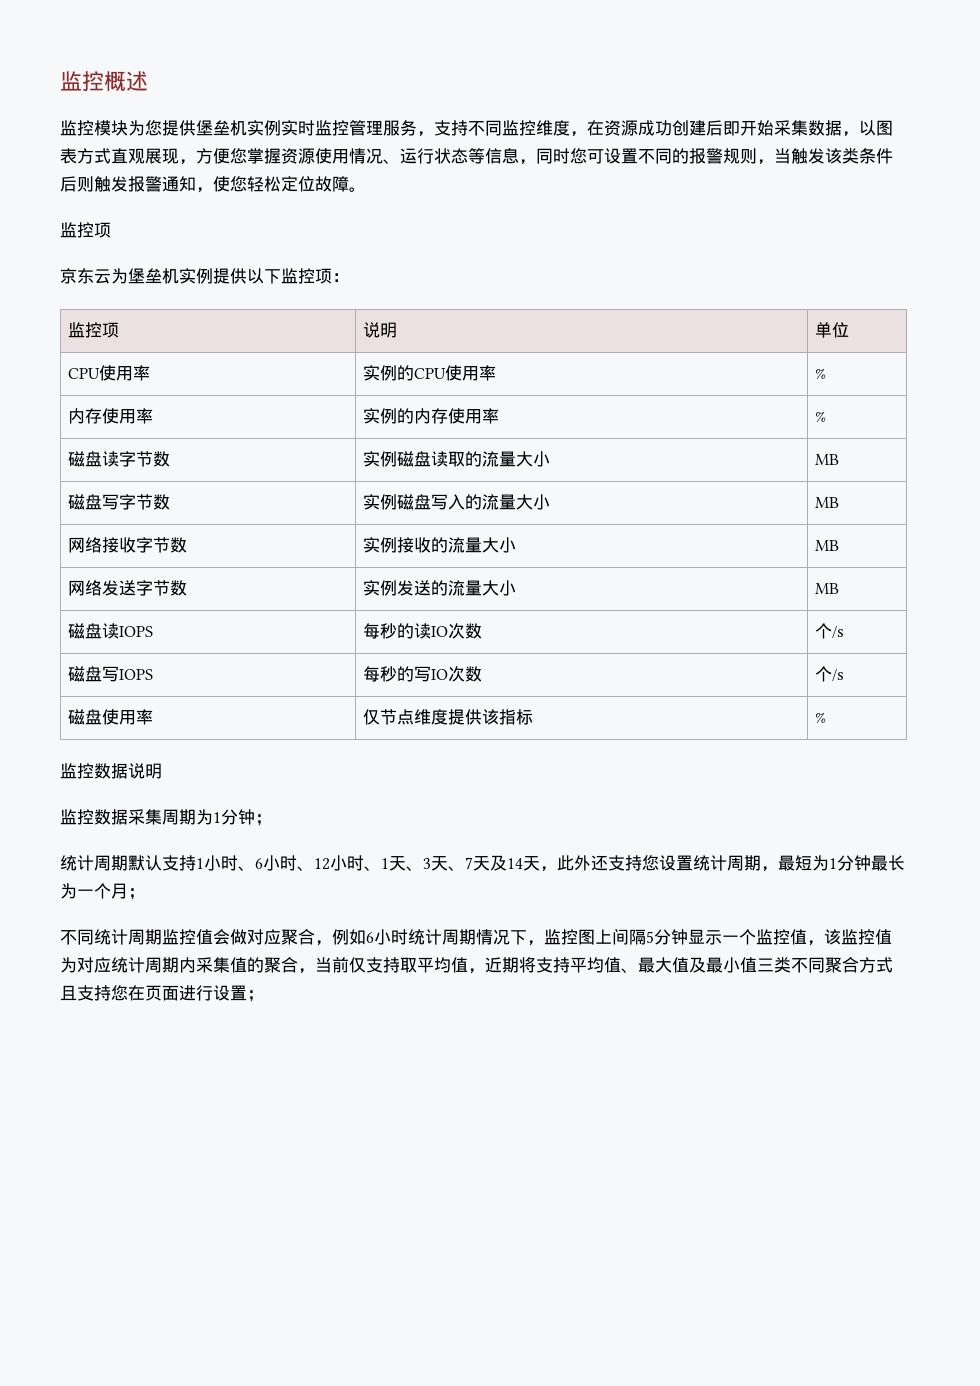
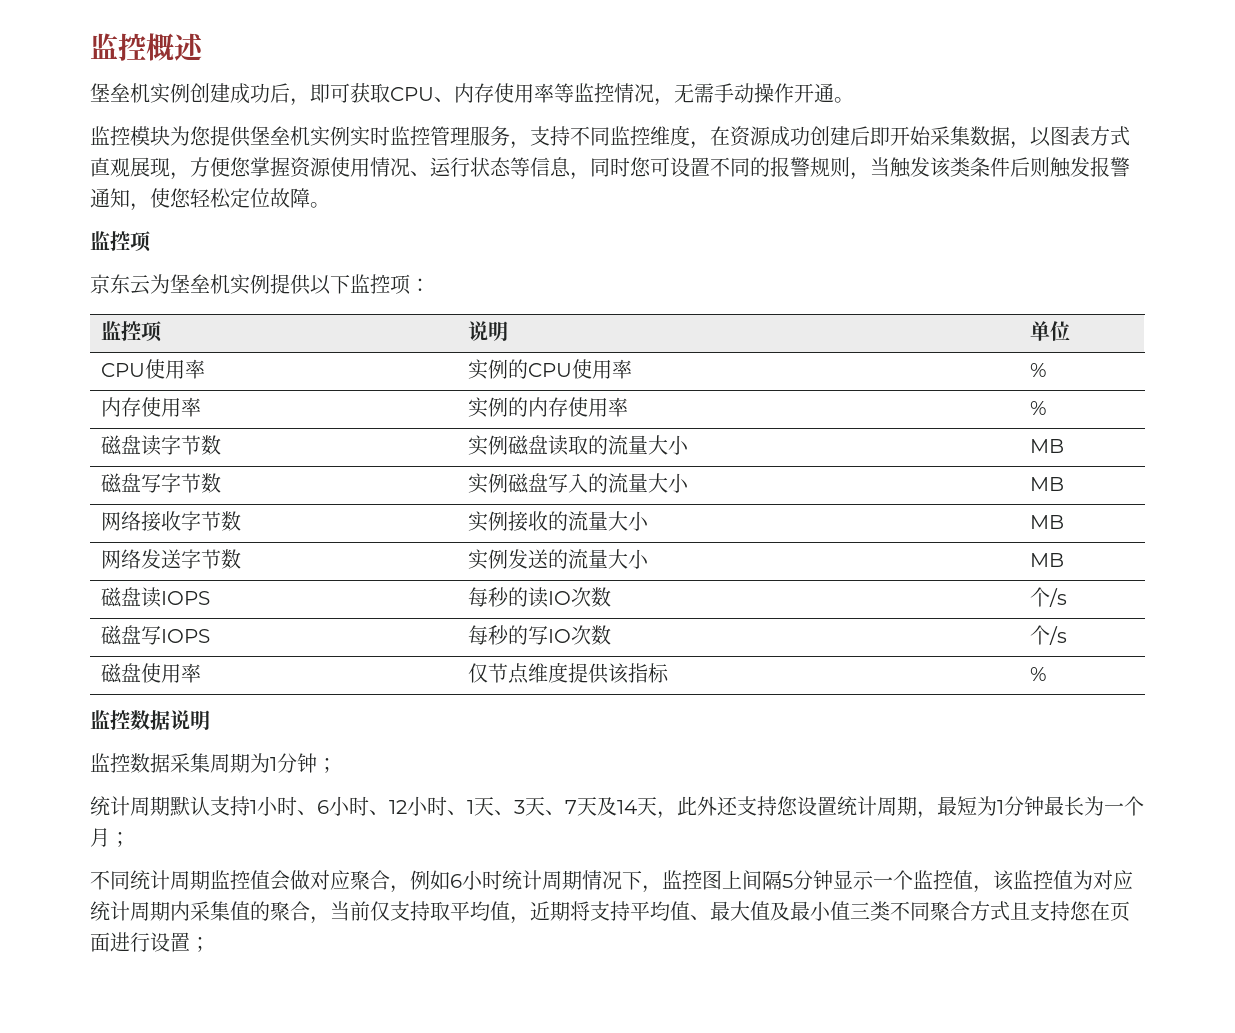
+ 堡垒机实例创建成功后，即可获取CPU、内存使用率等监控情况，无需手动操作开通。

